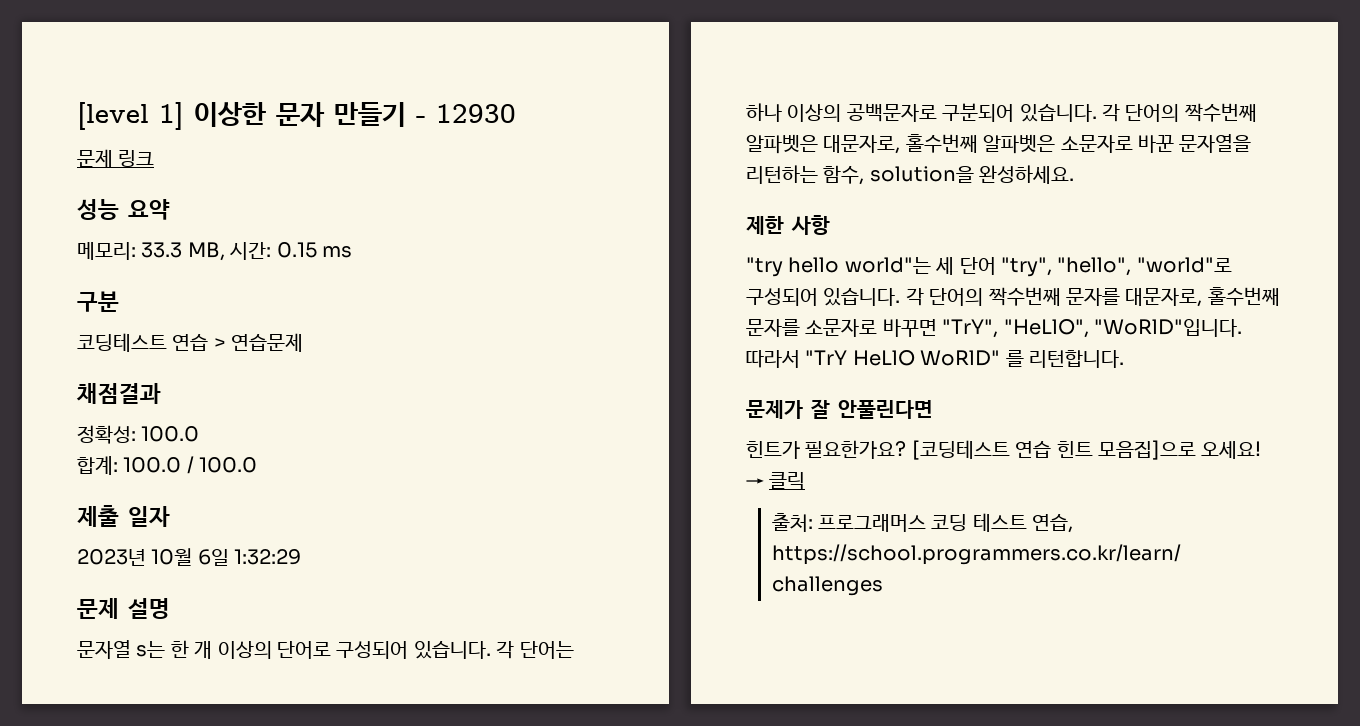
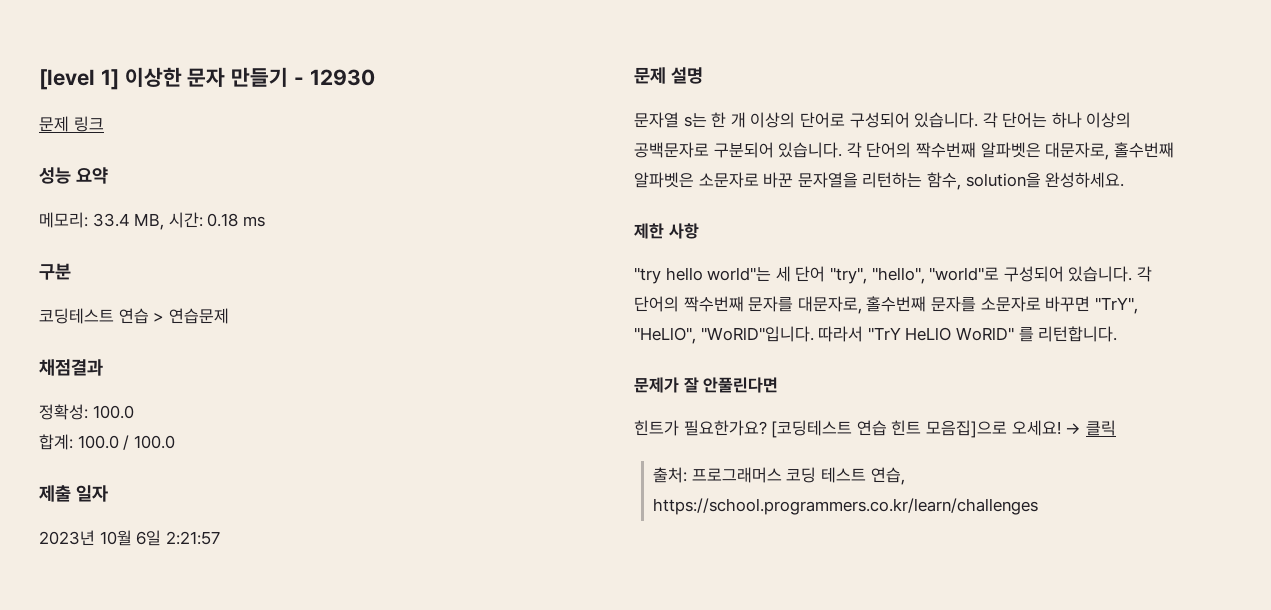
- 메모리: 33.3 MB, 시간: 0.15 ms
+ 메모리: 33.4 MB, 시간: 0.18 ms
- 2023년 10월 6일 1:32:29
+ 2023년 10월 6일 2:21:57

